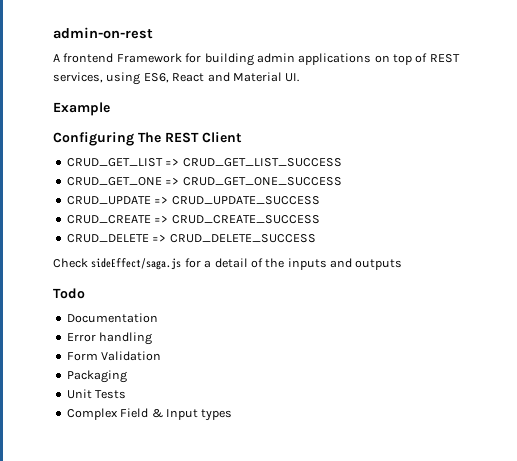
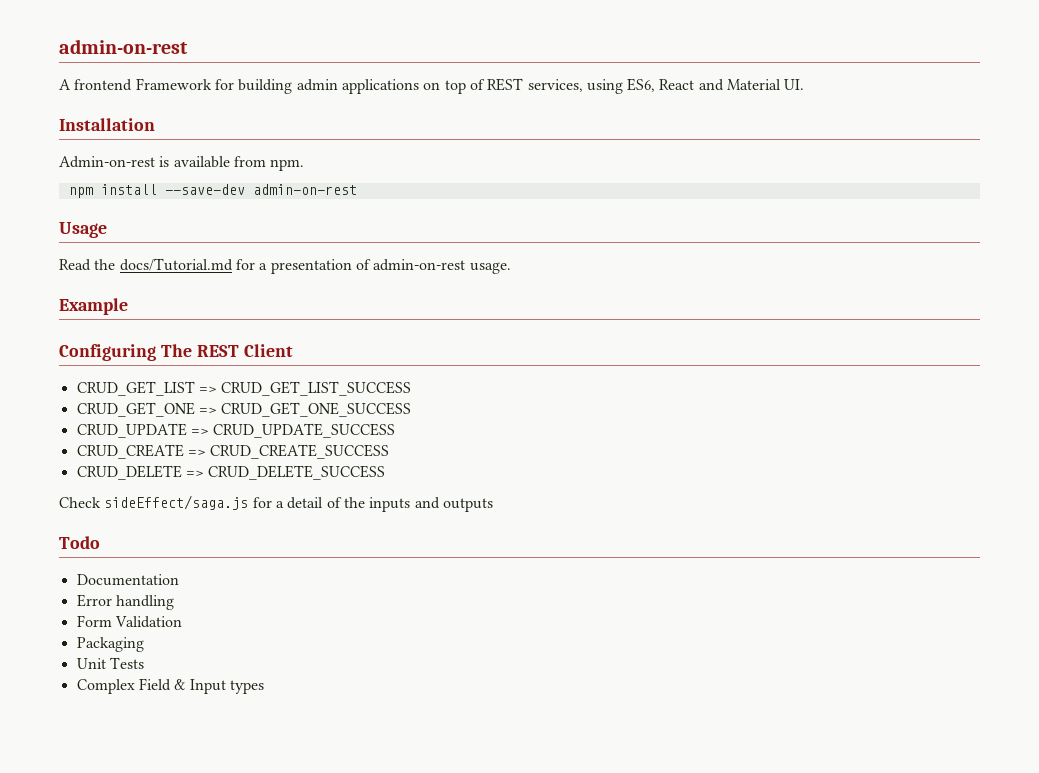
+ Installation
+ Admin-on-rest is available from npm.
+ npm install --save-dev admin-on-rest
+ Usage
+ Read the docs/Tutorial.md for a presentation of admin-on-rest usage.

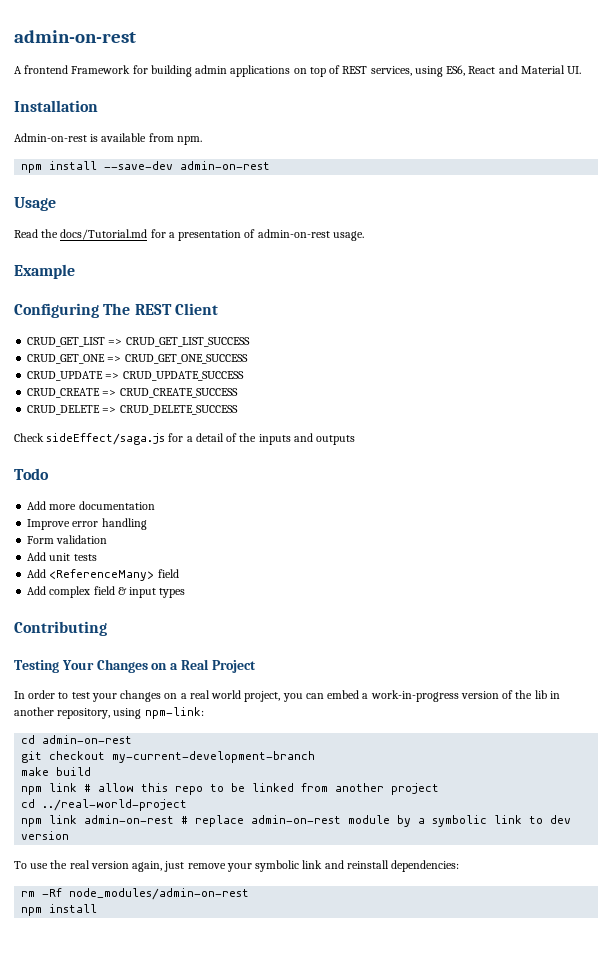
- Documentation
- Error handling
- Form Validation
- Packaging
- Unit Tests
- Complex Field & Input types
+ Add more documentation
+ Improve error handling
+ Form validation
+ Add unit tests
+ Add <ReferenceMany> field
+ Add complex field & input types
+ Contributing
+ Testing Your Changes on a Real Project
+ In order to test your changes on a real world project, you can embed a work-in-progress version of the lib in another repository, using npm-link:
+ cd admin-on-rest
+ git checkout my-current-development-branch
+ make build
+ npm link # allow this repo to be linked from another project
+ cd ../real-world-project
+ npm link admin-on-rest # replace admin-on-rest module by a symbolic link to dev version
+ To use the real version again, just remove your symbolic link and reinstall dependencies:
+ rm -Rf node_modules/admin-on-rest
+ npm install

